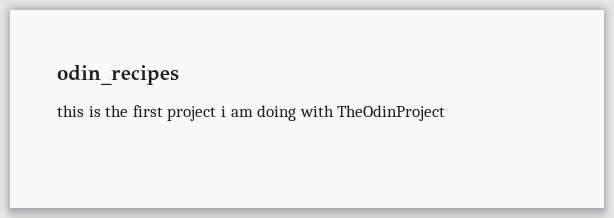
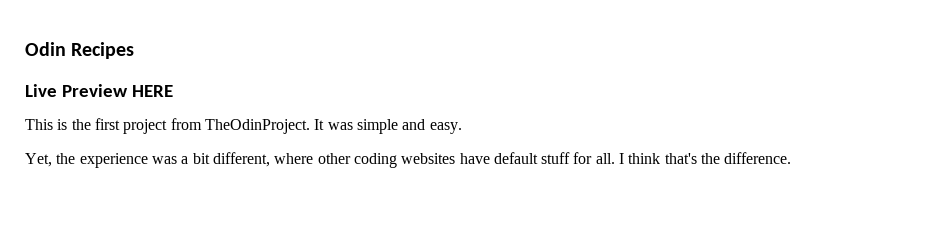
- odin_recipes
- this is the first project i am doing with TheOdinProject
+ Odin Recipes
+ Live Preview HERE
+ This is the first project from TheOdinProject. It was simple and easy.
+ Yet, the experience was a bit different, where other coding websites have default stuff for all. I think that's the difference.

